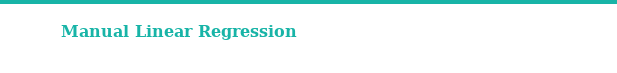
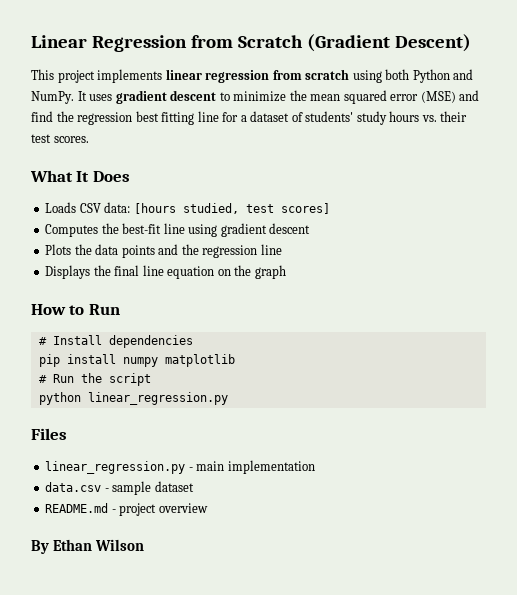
- Manual Linear Regression
+ Linear Regression from Scratch (Gradient Descent)
+ This project implements linear regression from scratch using both Python and NumPy. It uses gradient descent to minimize the mean squared error (MSE) and find the regression best fitting line for a dataset of students' study hours vs. their test scores.
+ What It Does
+ Loads CSV data: [hours studied, test scores]
+ Computes the best-fit line using gradient descent
+ Plots the data points and the regression line
+ Displays the final line equation on the graph
+ How to Run
+ # Install dependencies
+ pip install numpy matplotlib
+ # Run the script
+ python linear_regression.py
+ Files
+ linear_regression.py - main implementation
+ data.csv - sample dataset
+ README.md - project overview
+ By Ethan Wilson

